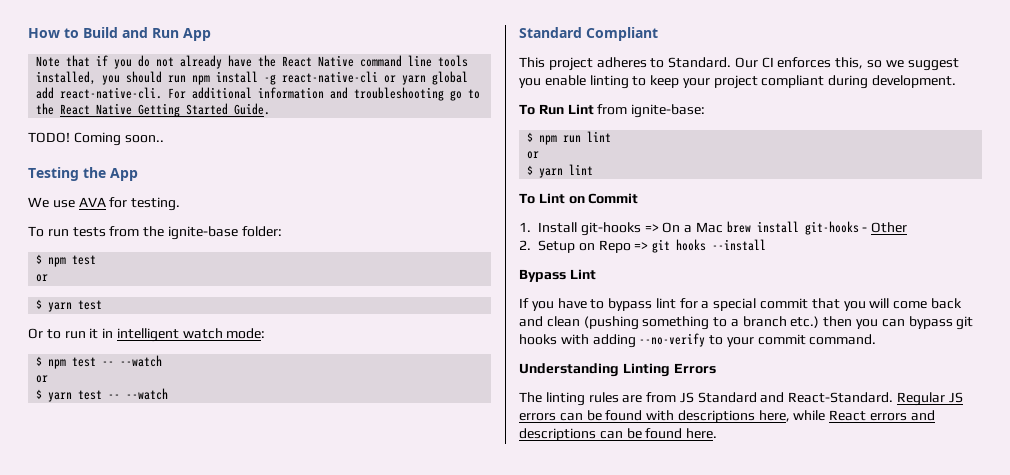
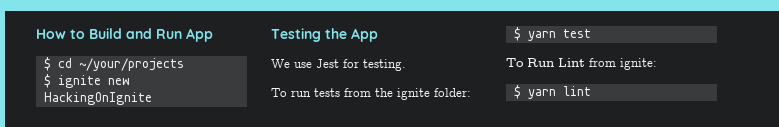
- Note that if you do not already have the React Native command line tools installed, you should run npm install -g react-native-cli or yarn global add react-native-cli. For additional information and troubleshooting go to the React Native Getting Started Guide.
- TODO! Coming soon..
+ $ cd ~/your/projects
+ $ ignite new HackingOnIgnite
- We use AVA for testing.
+ We use Jest for testing.
- To run tests from the ignite-base folder:
- $ npm test
- or
+ To run tests from the ignite folder:
- Or to run it in intelligent watch mode:
- $ npm test -- --watch
- or
- $ yarn test -- --watch
- Standard Compliant
- This project adheres to Standard. Our CI enforces this, so we suggest you enable linting to keep your project compliant during development.
- To Run Lint from ignite-base:
- $ npm run lint
- or
+ To Run Lint from ignite:
  $ yarn lint
- To Lint on Commit
- 1. Install git-hooks => On a Mac brew install git-hooks - Other
- 2. Setup on Repo => git hooks --install
- Bypass Lint
- If you have to bypass lint for a special commit that you will come back and clean (pushing something to a branch etc.) then you can bypass git hooks with adding --no-verify to your commit command.
- Understanding Linting Errors
- The linting rules are from JS Standard and React-Standard. Regular JS errors can be found with descriptions here, while React errors and descriptions can be found here.

